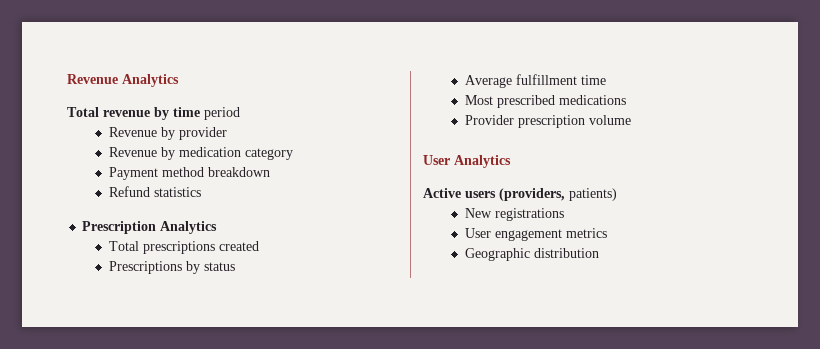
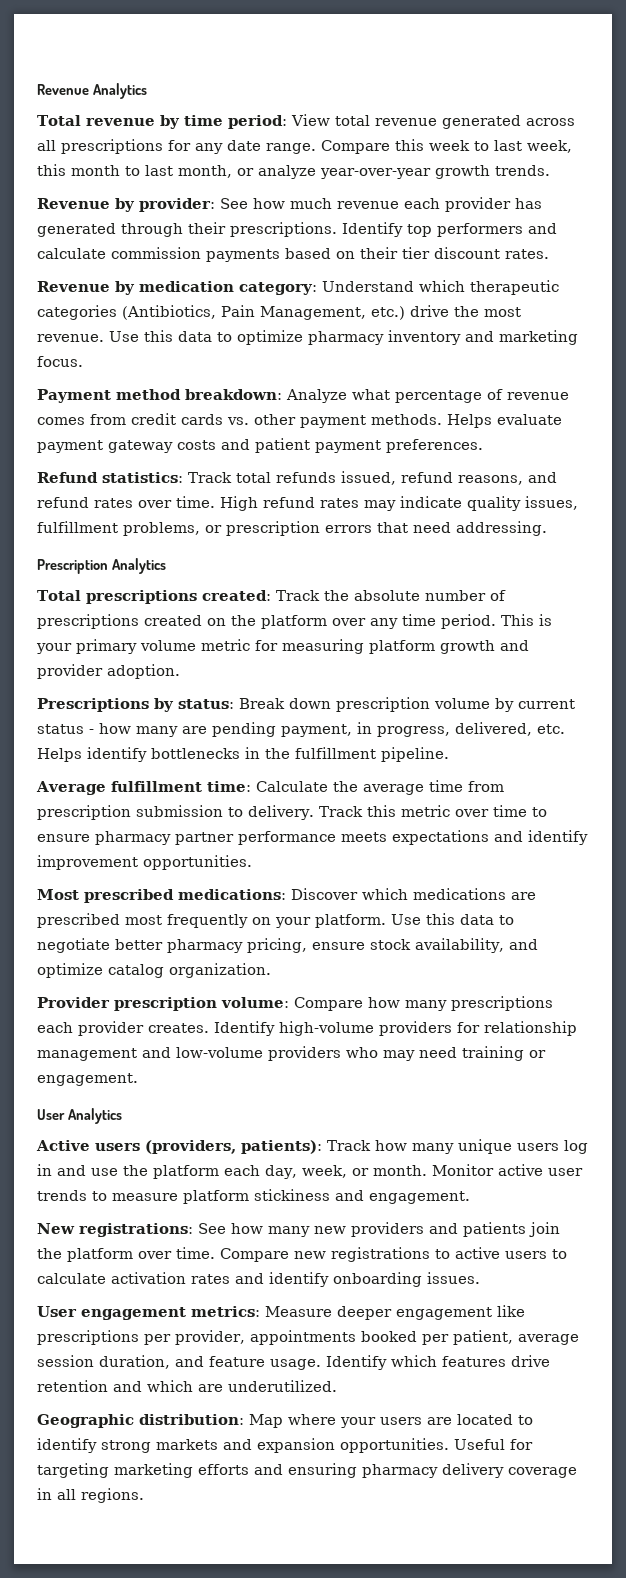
- Total revenue by time period
- Revenue by provider
- Revenue by medication category
- Payment method breakdown
- Refund statistics
+ Total revenue by time period: View total revenue generated across all prescriptions for any date range. Compare this week to last week, this month to last month, or analyze year-over-year growth trends.
+ Revenue by provider: See how much revenue each provider has generated through their prescriptions. Identify top performers and calculate commission payments based on their tier discount rates.
+ Revenue by medication category: Understand which therapeutic categories (Antibiotics, Pain Management, etc.) drive the most revenue. Use this data to optimize pharmacy inventory and marketing focus.
+ Payment method breakdown: Analyze what percentage of revenue comes from credit cards vs. other payment methods. Helps evaluate payment gateway costs and patient payment preferences.
+ Refund statistics: Track total refunds issued, refund reasons, and refund rates over time. High refund rates may indicate quality issues, fulfillment problems, or prescription errors that need addressing.
  Prescription Analytics
- Total prescriptions created
- Prescriptions by status
- Average fulfillment time
- Most prescribed medications
- Provider prescription volume
+ Total prescriptions created: Track the absolute number of prescriptions created on the platform over any time period. This is your primary volume metric for measuring platform growth and provider adoption.
+ Prescriptions by status: Break down prescription volume by current status - how many are pending payment, in progress, delivered, etc. Helps identify bottlenecks in the fulfillment pipeline.
+ Average fulfillment time: Calculate the average time from prescription submission to delivery. Track this metric over time to ensure pharmacy partner performance meets expectations and identify improvement opportunities.
+ Most prescribed medications: Discover which medications are prescribed most frequently on your platform. Use this data to negotiate better pharmacy pricing, ensure stock availability, and optimize catalog organization.
+ Provider prescription volume: Compare how many prescriptions each provider creates. Identify high-volume providers for relationship management and low-volume providers who may need training or engagement.
- Active users (providers, patients)
- New registrations
- User engagement metrics
- Geographic distribution
+ Active users (providers, patients): Track how many unique users log in and use the platform each day, week, or month. Monitor active user trends to measure platform stickiness and engagement.
+ New registrations: See how many new providers and patients join the platform over time. Compare new registrations to active users to calculate activation rates and identify onboarding issues.
+ User engagement metrics: Measure deeper engagement like prescriptions per provider, appointments booked per patient, average session duration, and feature usage. Identify which features drive retention and which are underutilized.
+ Geographic distribution: Map where your users are located to identify strong markets and expansion opportunities. Useful for targeting marketing efforts and ensuring pharmacy delivery coverage in all regions.

